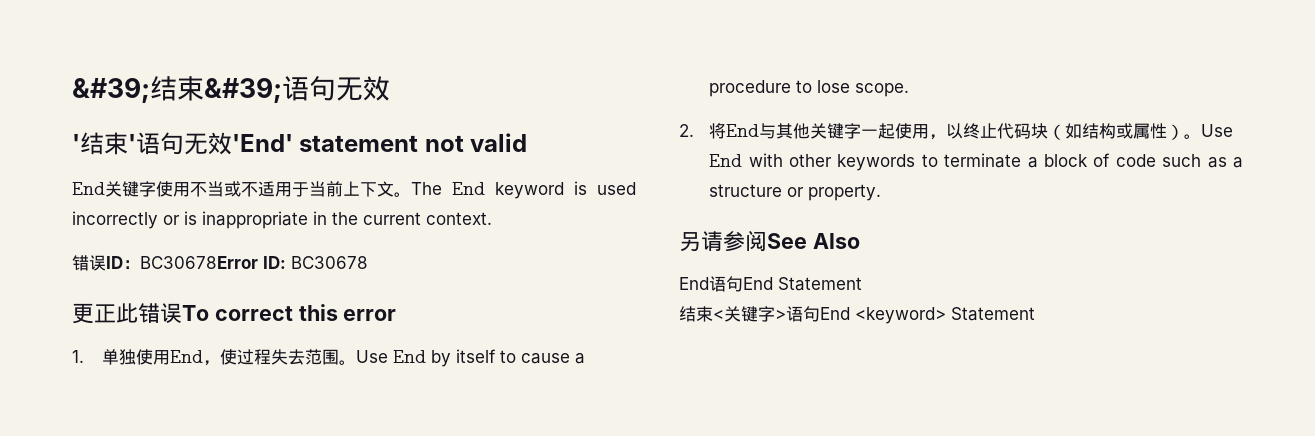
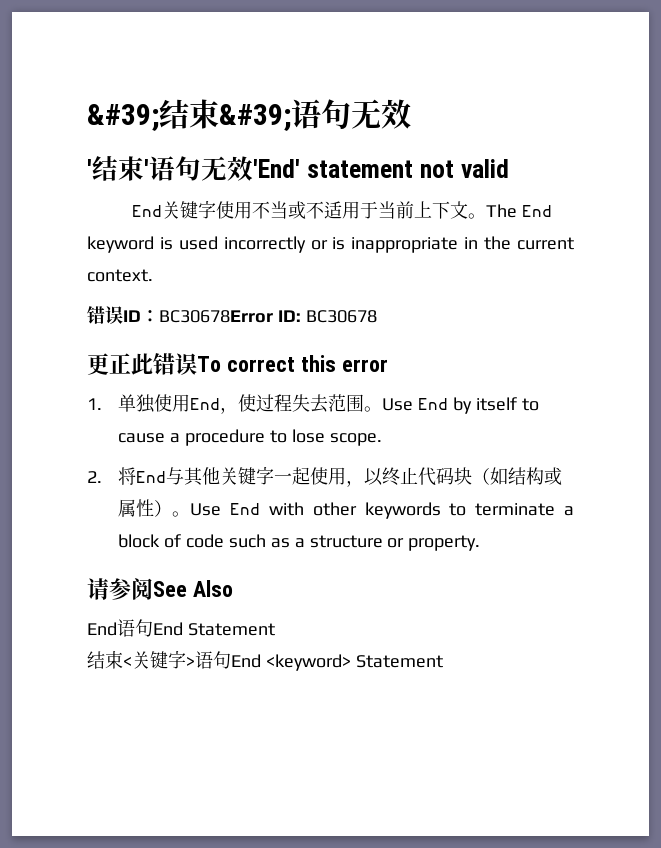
- 另请参阅See Also
+ 请参阅See Also

